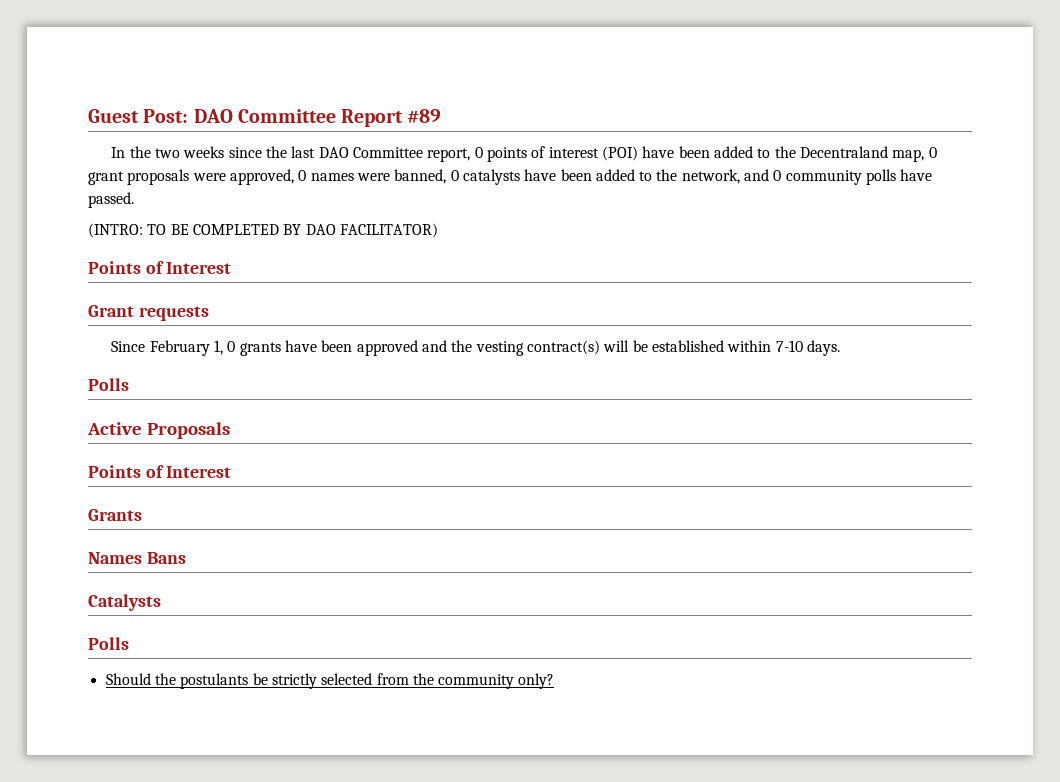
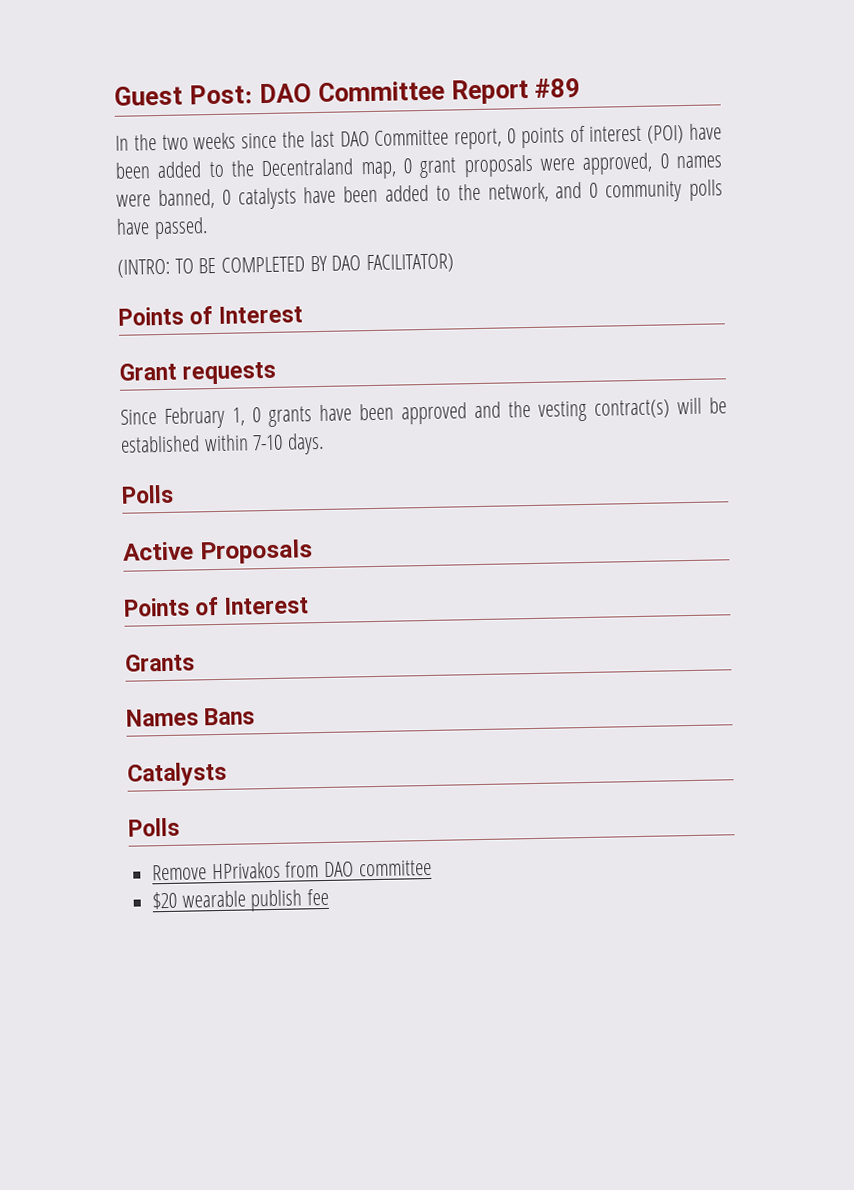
- Should the postulants be strictly selected from the community only?
+ Remove HPrivakos from DAO committee
+ $20 wearable publish fee

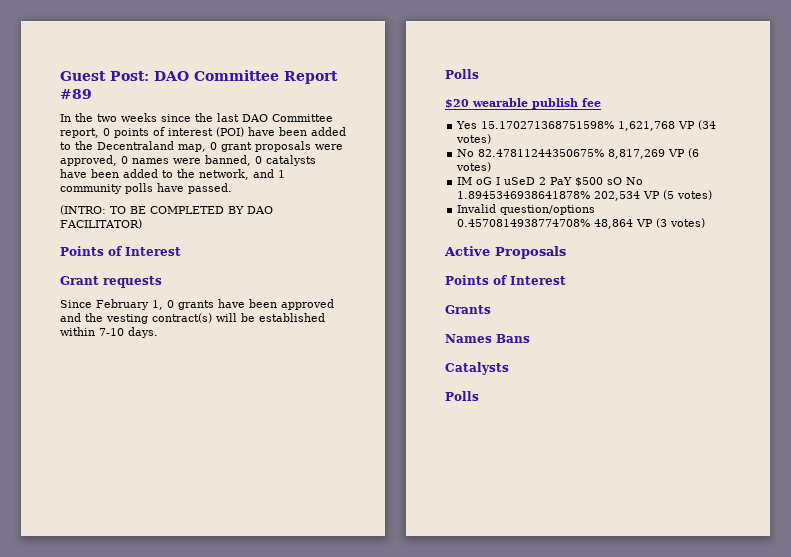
- In the two weeks since the last DAO Committee report, 0 points of interest (POI) have been added to the Decentraland map, 0 grant proposals were approved, 0 names were banned, 0 catalysts have been added to the network, and 0 community polls have passed.
+ In the two weeks since the last DAO Committee report, 0 points of interest (POI) have been added to the Decentraland map, 0 grant proposals were approved, 0 names were banned, 0 catalysts have been added to the network, and 1 community polls have passed.
+ $20 wearable publish fee
+ Yes 15.170271368751598% 1,621,768 VP (34 votes)
+ No 82.47811244350675% 8,817,269 VP (6 votes)
+ IM oG I uSeD 2 PaY $500 sO No 1.8945346938641878% 202,534 VP (5 votes)
+ Invalid question/options 0.4570814938774708% 48,864 VP (3 votes)
- Remove HPrivakos from DAO committee
- $20 wearable publish fee

